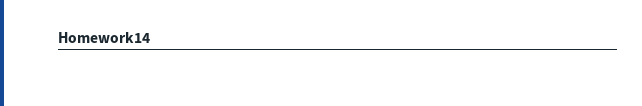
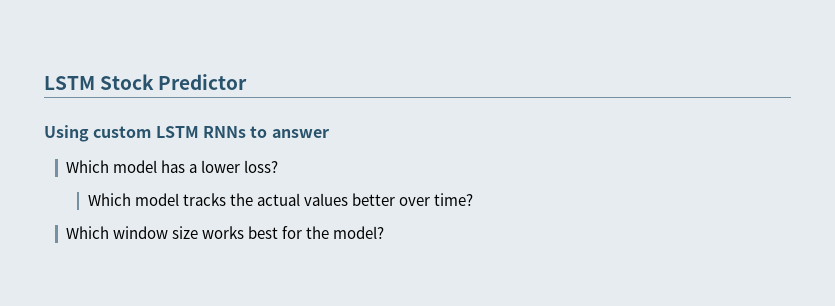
- Homework14
+ LSTM Stock Predictor
+ Using custom LSTM RNNs to answer
+ Which model has a lower loss?
+ Which model tracks the actual values better over time?
+ Which window size works best for the model?

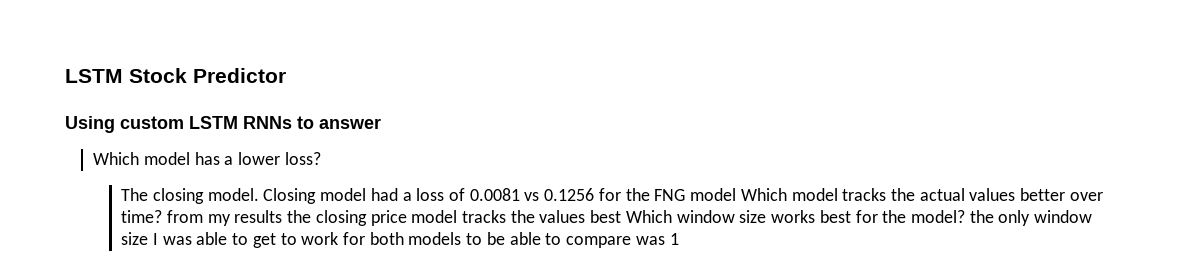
- Which model tracks the actual values better over time?
- Which window size works best for the model?
+ The closing model. Closing model had a loss of 0.0081 vs 0.1256 for the FNG model Which model tracks the actual values better over time? from my results the closing price model tracks the values best Which window size works best for the model? the only window size I was able to get to work for both models to be able to compare was 1

